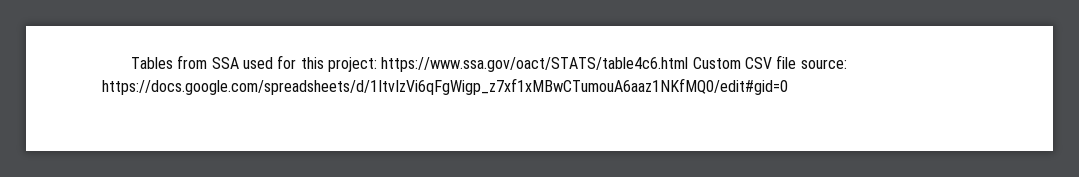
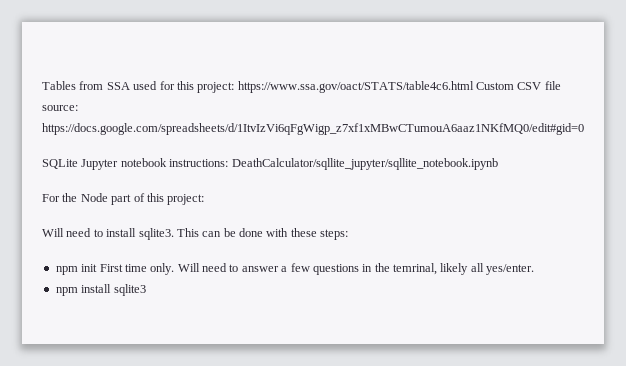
+ SQLite Jupyter notebook instructions: DeathCalculator/sqllite_jupyter/sqllite_notebook.ipynb
+ For the Node part of this project:
+ Will need to install sqlite3. This can be done with these steps:
+ npm init First time only. Will need to answer a few questions in the temrinal, likely all yes/enter.
+ npm install sqlite3

